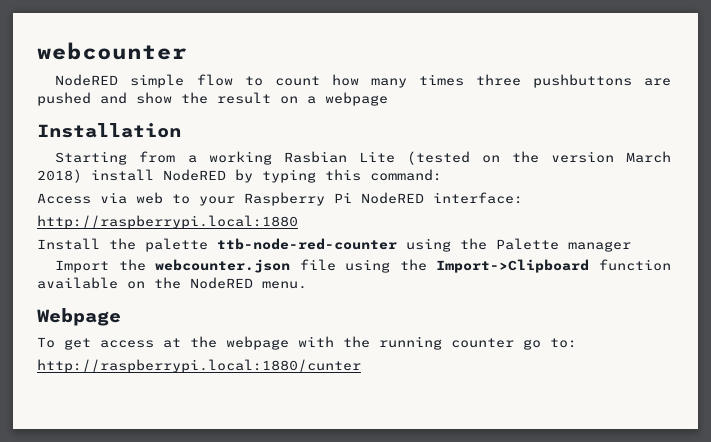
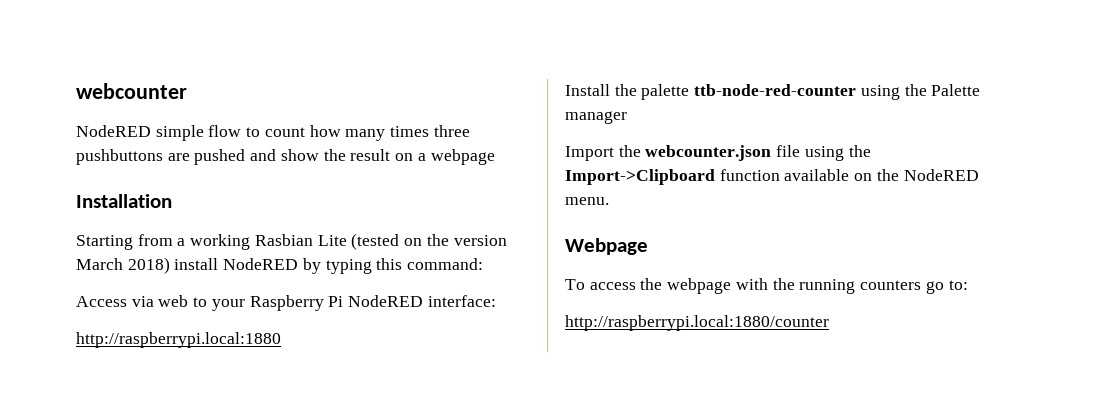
- To get access at the webpage with the running counter go to:
+ To access the webpage with the running counters go to:
- http://raspberrypi.local:1880/cunter
+ http://raspberrypi.local:1880/counter

